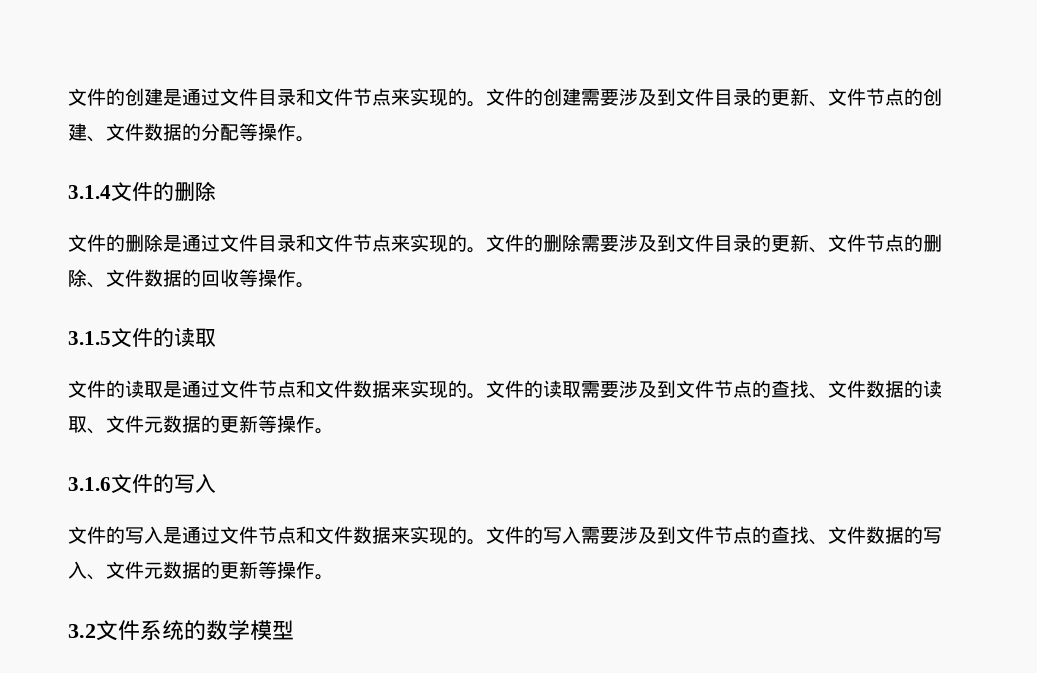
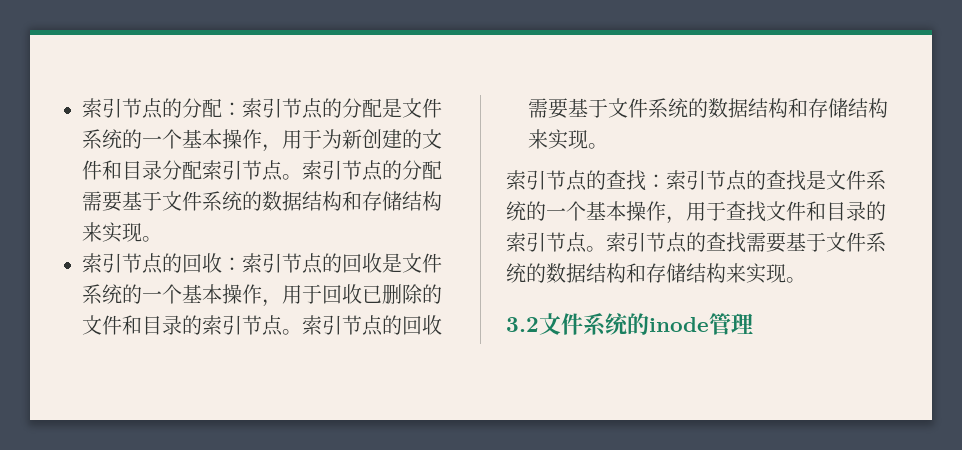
- 文件的创建是通过文件目录和文件节点来实现的。文件的创建需要涉及到文件目录的更新、文件节点的创建、文件数据的分配等操作。
- 3.1.4文件的删除
- 文件的删除是通过文件目录和文件节点来实现的。文件的删除需要涉及到文件目录的更新、文件节点的删除、文件数据的回收等操作。
- 3.1.5文件的读取
- 文件的读取是通过文件节点和文件数据来实现的。文件的读取需要涉及到文件节点的查找、文件数据的读取、文件元数据的更新等操作。
- 3.1.6文件的写入
- 文件的写入是通过文件节点和文件数据来实现的。文件的写入需要涉及到文件节点的查找、文件数据的写入、文件元数据的更新等操作。
+ 索引节点的分配：索引节点的分配是文件系统的一个基本操作，用于为新创建的文件和目录分配索引节点。索引节点的分配需要基于文件系统的数据结构和存储结构来实现。
+ 索引节点的回收：索引节点的回收是文件系统的一个基本操作，用于回收已删除的文件和目录的索引节点。索引节点的回收需要基于文件系统的数据结构和存储结构来实现。
+ 索引节点的查找：索引节点的查找是文件系统的一个基本操作，用于查找文件和目录的索引节点。索引节点的查找需要基于文件系统的数据结构和存储结构来实现。
- 3.2文件系统的数学模型
+ 3.2文件系统的inode管理

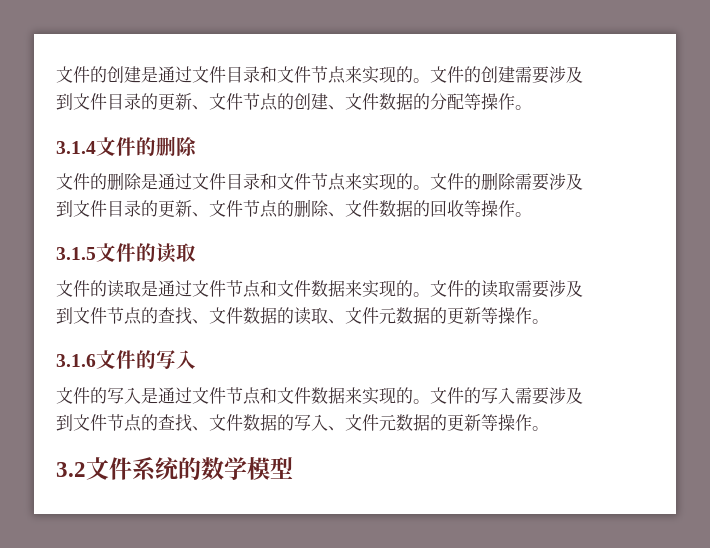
- 索引节点的分配：索引节点的分配是文件系统的一个基本操作，用于为新创建的文件和目录分配索引节点。索引节点的分配需要基于文件系统的数据结构和存储结构来实现。
- 索引节点的回收：索引节点的回收是文件系统的一个基本操作，用于回收已删除的文件和目录的索引节点。索引节点的回收需要基于文件系统的数据结构和存储结构来实现。
- 索引节点的查找：索引节点的查找是文件系统的一个基本操作，用于查找文件和目录的索引节点。索引节点的查找需要基于文件系统的数据结构和存储结构来实现。
+ 文件的创建是通过文件目录和文件节点来实现的。文件的创建需要涉及到文件目录的更新、文件节点的创建、文件数据的分配等操作。
+ 3.1.4文件的删除
+ 文件的删除是通过文件目录和文件节点来实现的。文件的删除需要涉及到文件目录的更新、文件节点的删除、文件数据的回收等操作。
+ 3.1.5文件的读取
+ 文件的读取是通过文件节点和文件数据来实现的。文件的读取需要涉及到文件节点的查找、文件数据的读取、文件元数据的更新等操作。
+ 3.1.6文件的写入
+ 文件的写入是通过文件节点和文件数据来实现的。文件的写入需要涉及到文件节点的查找、文件数据的写入、文件元数据的更新等操作。
- 3.2文件系统的inode管理
+ 3.2文件系统的数学模型

